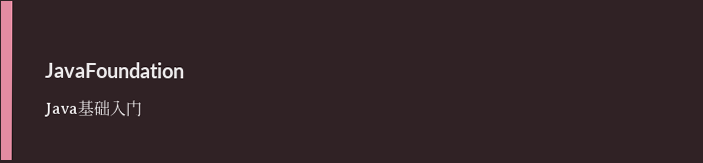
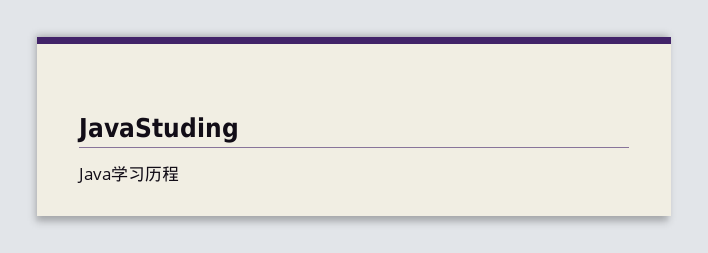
- JavaFoundation
+ JavaStuding
- Java基础入门
+ Java学习历程

